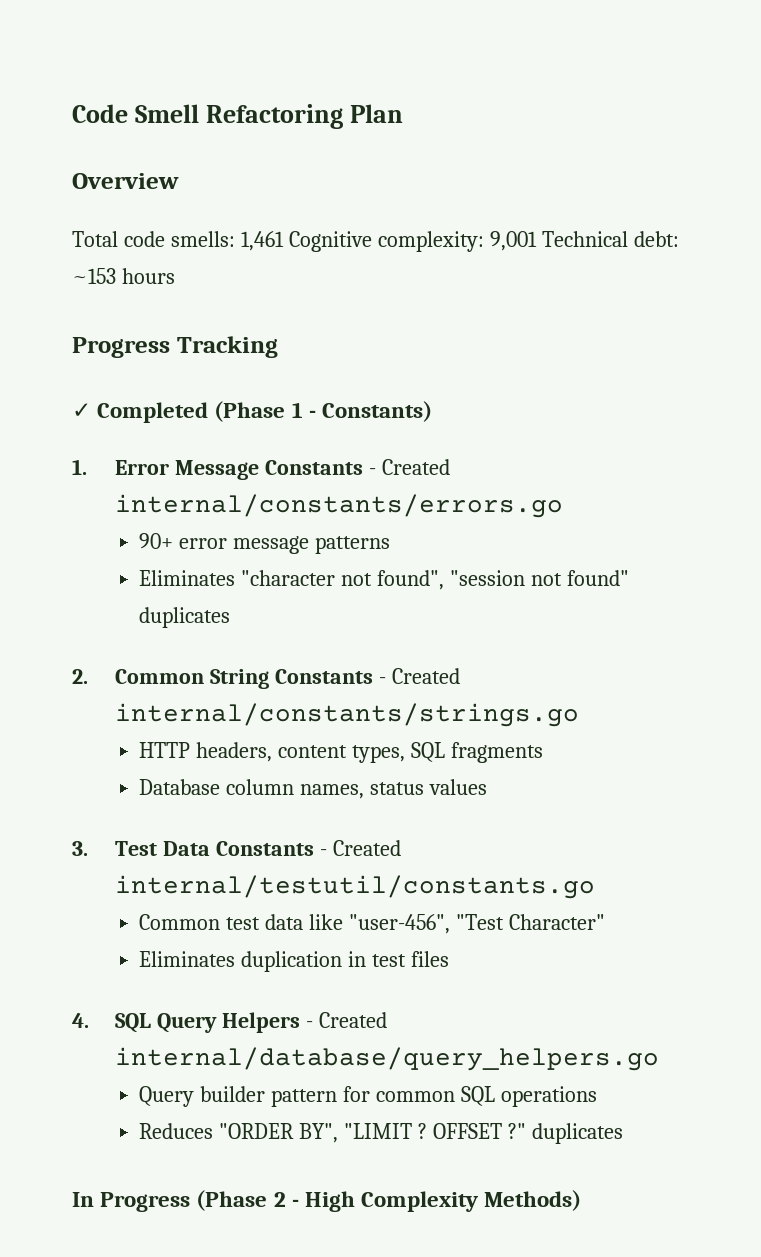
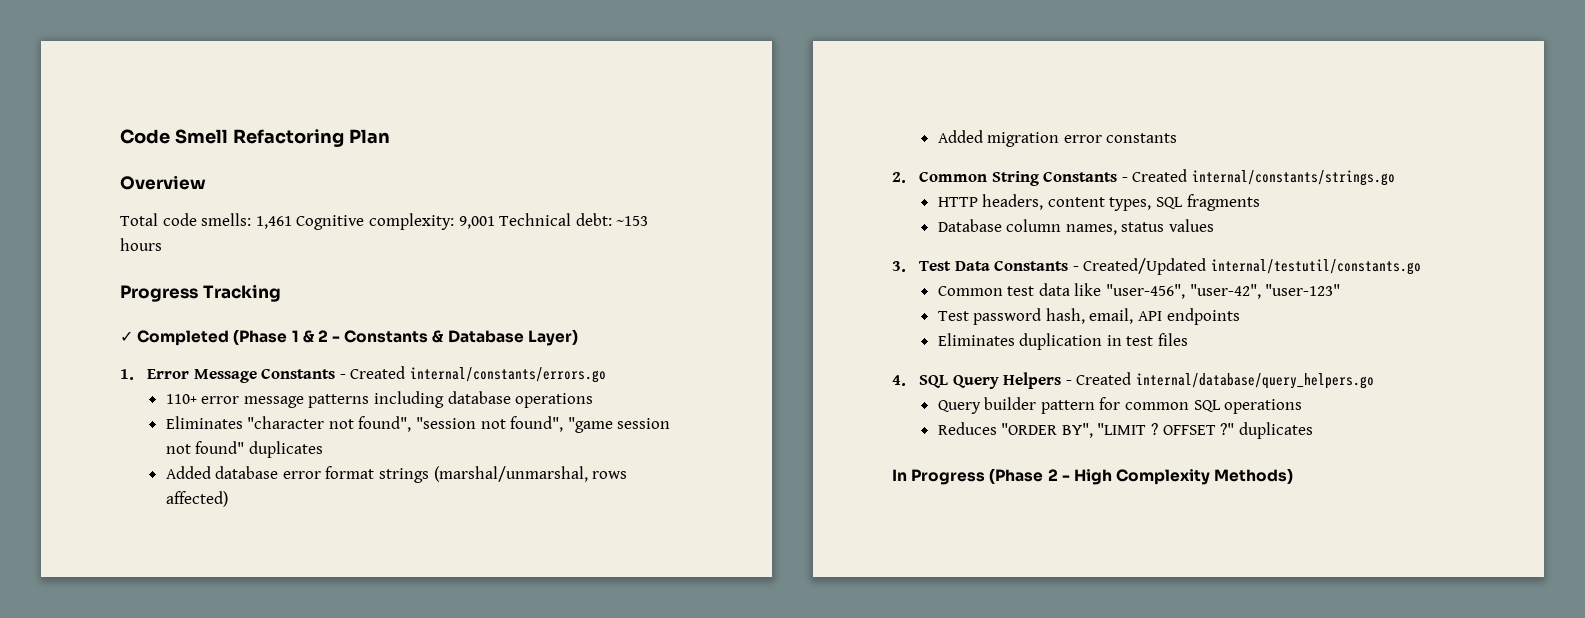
- ✓ Completed (Phase 1 - Constants)
+ ✓ Completed (Phase 1 & 2 - Constants & Database Layer)
- 90+ error message patterns
+ 110+ error message patterns including database operations
- Eliminates "character not found", "session not found" duplicates
+ Eliminates "character not found", "session not found", "game session not found" duplicates
+ Added database error format strings (marshal/unmarshal, rows affected)
+ Added migration error constants
- 3. Test Data Constants - Created internal/testutil/constants.go
+ 3. Test Data Constants - Created/Updated internal/testutil/constants.go
- Common test data like "user-456", "Test Character"
+ Common test data like "user-456", "user-42", "user-123"
+ Test password hash, email, API endpoints

